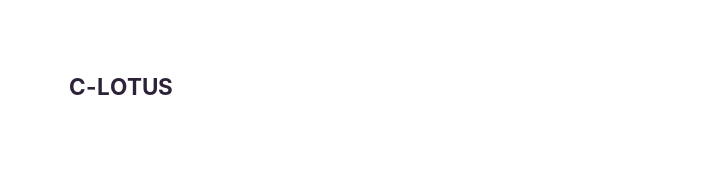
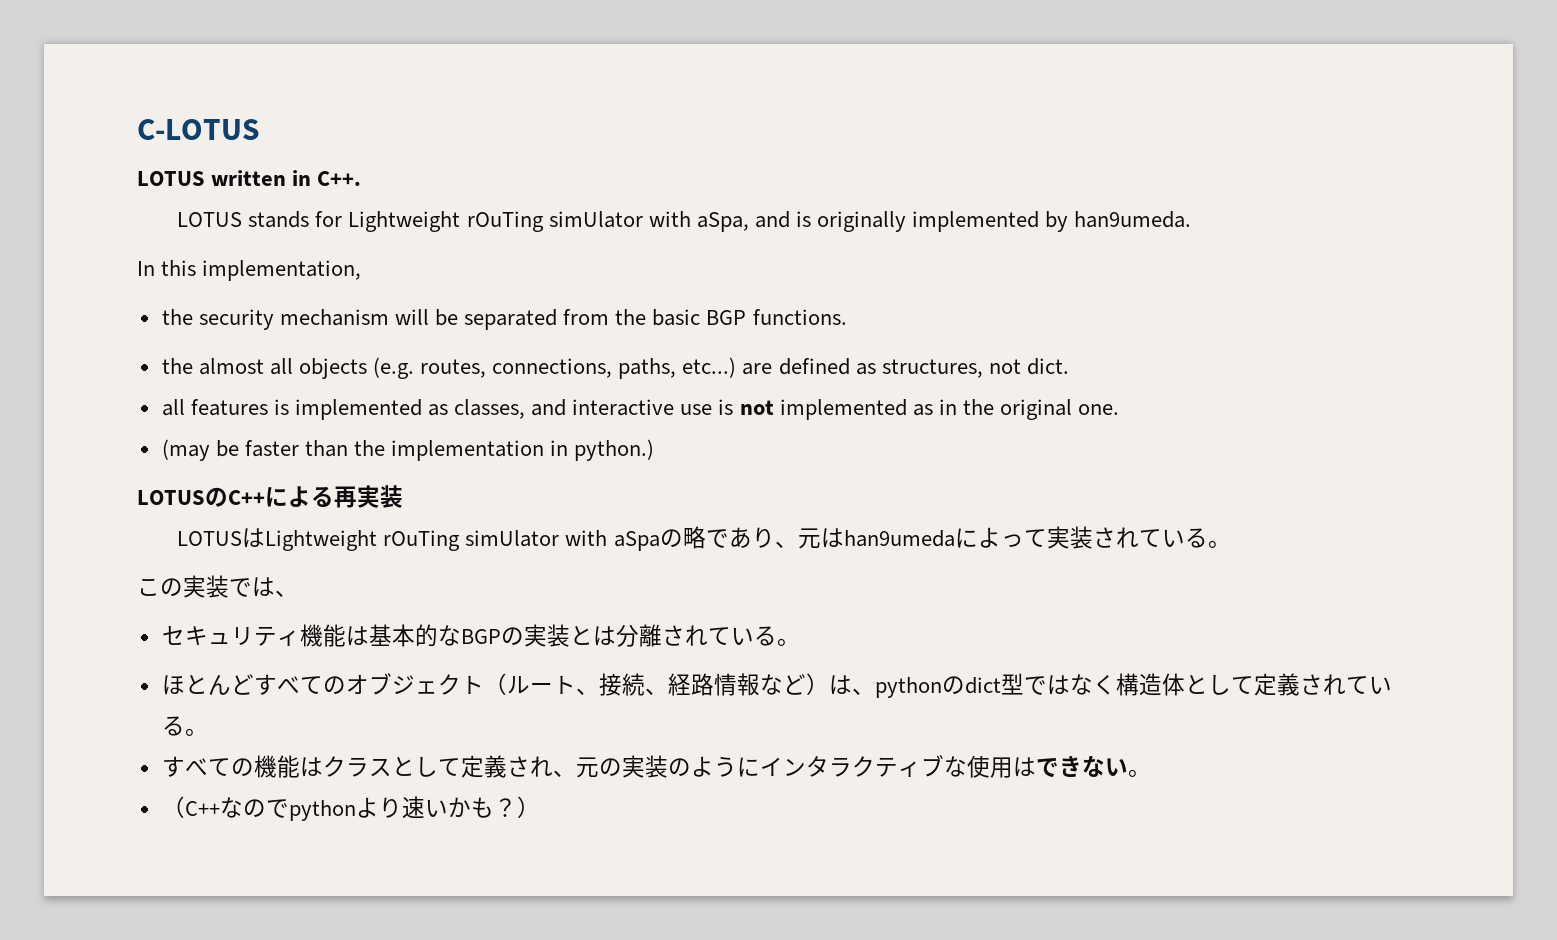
+ LOTUS written in C++.
+ LOTUS stands for Lightweight rOuTing simUlator with aSpa, and is originally implemented by han9umeda.
+ In this implementation,
+ the security mechanism will be separated from the basic BGP functions.
+ the almost all objects (e.g. routes, connections, paths, etc...) are defined as structures, not dict.
+ all features is implemented as classes, and interactive use is not implemented as in the original one.
+ (may be faster than the implementation in python.)
+ LOTUSのC++による再実装
+ LOTUSはLightweight rOuTing simUlator with aSpaの略であり、元はhan9umedaによって実装されている。
+ この実装では、
+ セキュリティ機能は基本的なBGPの実装とは分離されている。
+ ほとんどすべてのオブジェクト（ルート、接続、経路情報など）は、pythonのdict型ではなく構造体として定義されている。
+ すべての機能はクラスとして定義され、元の実装のようにインタラクティブな使用はできない。
+ （C++なのでpythonより速いかも？）

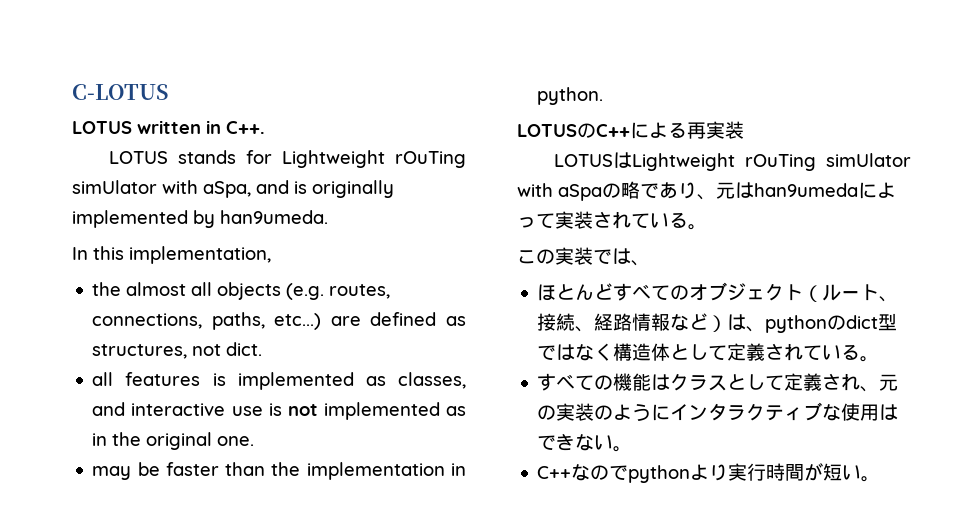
- the security mechanism will be separated from the basic BGP functions.
- (may be faster than the implementation in python.)
+ may be faster than the implementation in python.
- セキュリティ機能は基本的なBGPの実装とは分離されている。
- （C++なのでpythonより速いかも？）
+ C++なのでpythonより実行時間が短い。

